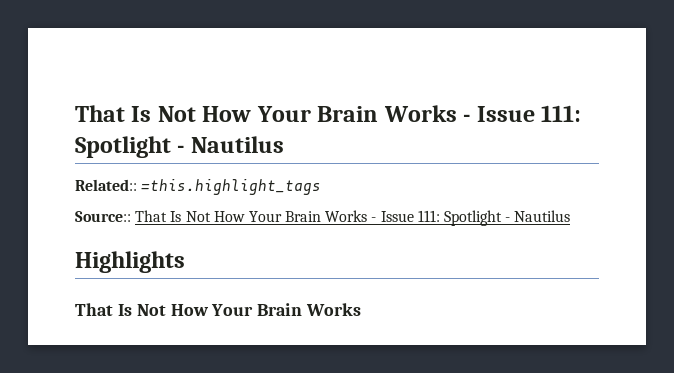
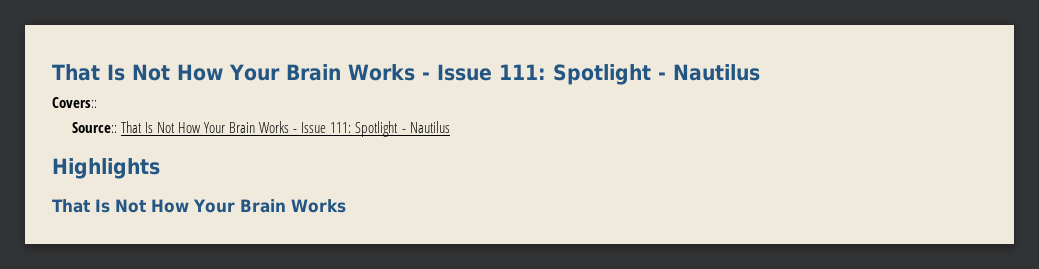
- Related:: =this.highlight_tags
+ Covers::

